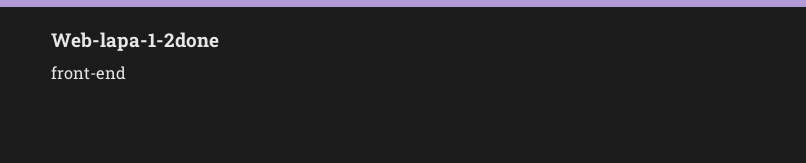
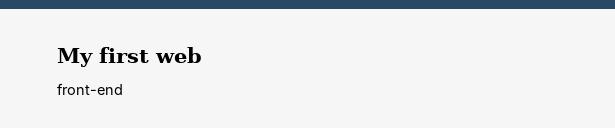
- Web-lapa-1-2done
+ My first web

